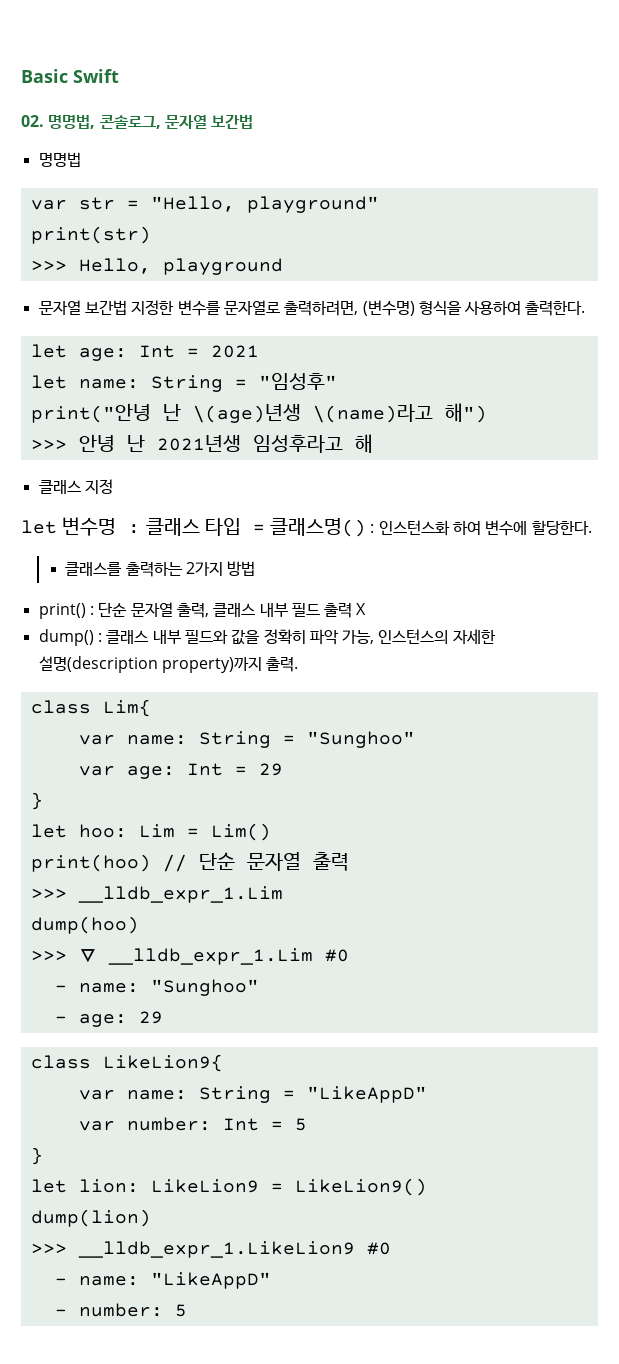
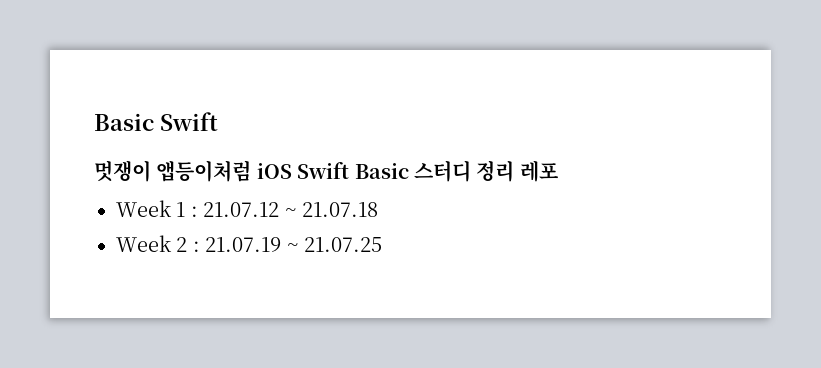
- 02. 명명법, 콘솔로그, 문자열 보간법
- 명명법
- var str = "Hello, playground"
- print(str)
- >>> Hello, playground
- 문자열 보간법 지정한 변수를 문자열로 출력하려면, (변수명) 형식을 사용하여 출력한다.
- let age: Int = 2021
- let name: String = "임성후"
- print("안녕 난 \(age)년생 \(name)라고 해")
- >>> 안녕 난 2021년생 임성후라고 해
- 클래스 지정
- let 변수명 : 클래스 타입 = 클래스명() : 인스턴스화 하여 변수에 할당한다.
- 클래스를 출력하는 2가지 방법
- print() : 단순 문자열 출력, 클래스 내부 필드 출력 X
- dump() : 클래스 내부 필드와 값을 정확히 파악 가능, 인스턴스의 자세한 설명(description property)까지 출력.
- class Lim{
- var name: String = "Sunghoo"
- var age: Int = 29
- }
- let hoo: Lim = Lim()
- print(hoo) // 단순 문자열 출력
- >>> __lldb_expr_1.Lim
- dump(hoo)
- >>> ▿ __lldb_expr_1.Lim #0
- - name: "Sunghoo"
- - age: 29
- class LikeLion9{
- var name: String = "LikeAppD"
- var number: Int = 5
- }
- let lion: LikeLion9 = LikeLion9()
- dump(lion)
- >>> __lldb_expr_1.LikeLion9 #0
- - name: "LikeAppD"
- - number: 5
+ 멋쟁이 앱등이처럼 iOS Swift Basic 스터디 정리 레포
+ Week 1 : 21.07.12 ~ 21.07.18
+ Week 2 : 21.07.19 ~ 21.07.25

